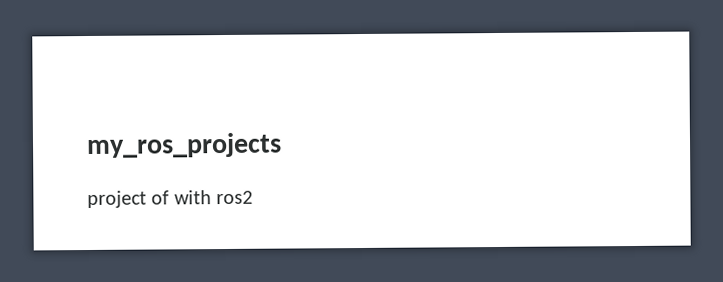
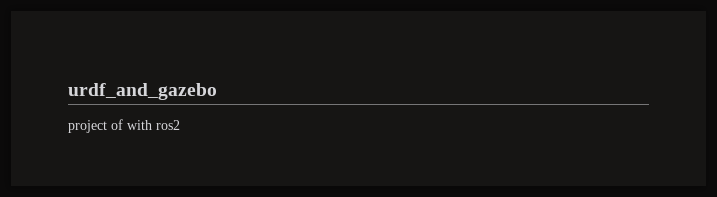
- my_ros_projects
+ urdf_and_gazebo

